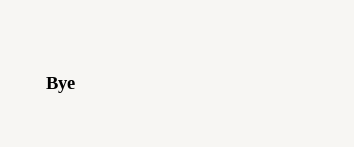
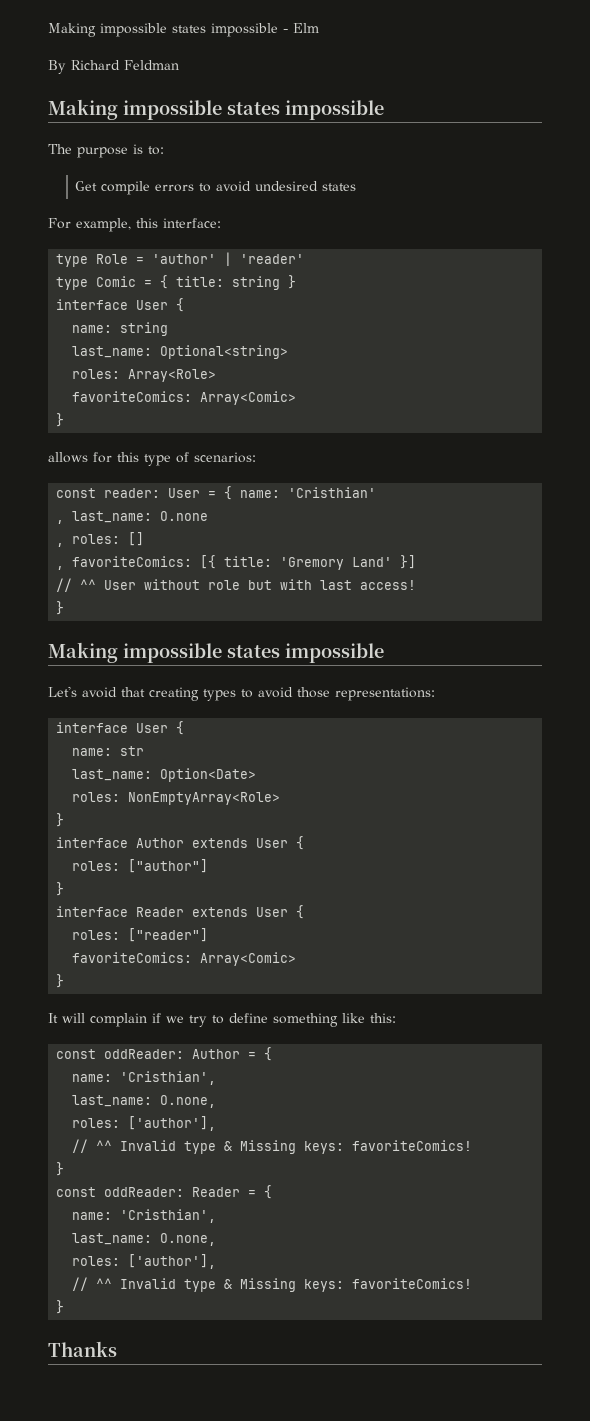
- Bye
+ Making impossible states impossible - Elm
+ By Richard Feldman
+ Making impossible states impossible
+ The purpose is to:
+ Get compile errors to avoid undesired states
+ For example, this interface:
+ type Role = 'author' | 'reader'
+ type Comic = { title: string }
+ interface User {
+ name: string
+ last_name: Optional<string>
+ roles: Array<Role>
+ favoriteComics: Array<Comic>
+ }
+ allows for this type of scenarios:
+ const reader: User = { name: 'Cristhian'
+ , last_name: O.none
+ , roles: []
+ , favoriteComics: [{ title: 'Gremory Land' }]
+ // ^^ User without role but with last access!
+ }
+ Making impossible states impossible
+ Let's avoid that creating types to avoid those representations:
+ interface User {
+ name: str
+ last_name: Option<Date>
+ roles: NonEmptyArray<Role>
+ }
+ interface Author extends User {
+ roles: ["author"]
+ }
+ interface Reader extends User {
+ roles: ["reader"]
+ favoriteComics: Array<Comic>
+ }
+ It will complain if we try to define something like this:
+ const oddReader: Author = {
+ name: 'Cristhian',
+ last_name: O.none,
+ roles: ['author'],
+ // ^^ Invalid type & Missing keys: favoriteComics!
+ }
+ const oddReader: Reader = {
+ name: 'Cristhian',
+ last_name: O.none,
+ roles: ['author'],
+ // ^^ Invalid type & Missing keys: favoriteComics!
+ }
+ Thanks

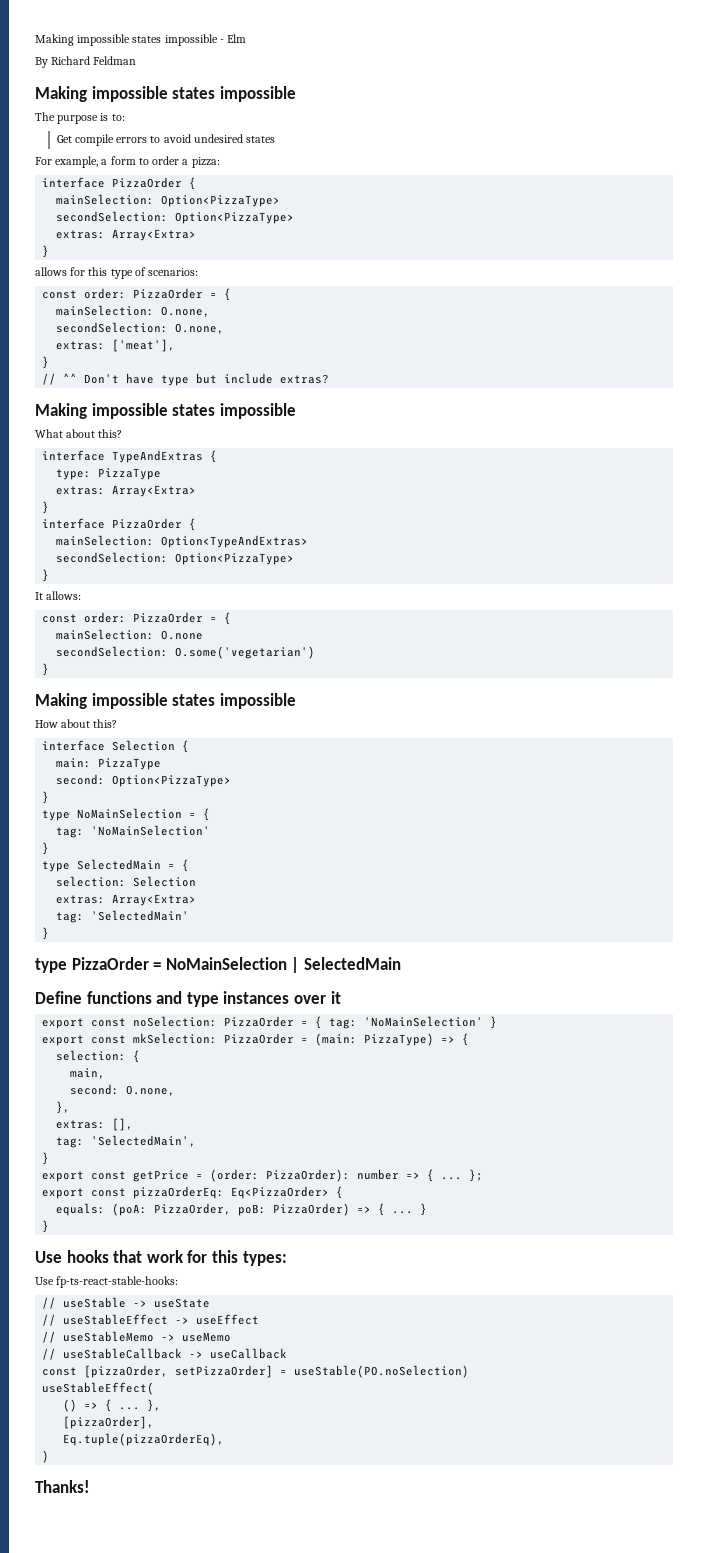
- For example, this interface:
- type Role = 'author' | 'reader'
- type Comic = { title: string }
- interface User {
- name: string
- last_name: Optional<string>
- roles: Array<Role>
- favoriteComics: Array<Comic>
+ For example, a form to order a pizza:
+ interface PizzaOrder {
+ mainSelection: Option<PizzaType>
+ secondSelection: Option<PizzaType>
+ extras: Array<Extra>
  allows for this type of scenarios:
- const reader: User = { name: 'Cristhian'
- , last_name: O.none
- , roles: []
- , favoriteComics: [{ title: 'Gremory Land' }]
- // ^^ User without role but with last access!
+ const order: PizzaOrder = {
+ mainSelection: O.none,
+ secondSelection: O.none,
+ extras: ['meat'],
+ }
+ // ^^ Don't have type but include extras?
+ Making impossible states impossible
+ What about this?
+ interface TypeAndExtras {
+ type: PizzaType
+ extras: Array<Extra>
+ }
+ interface PizzaOrder {
+ mainSelection: Option<TypeAndExtras>
+ secondSelection: Option<PizzaType>
+ }
+ It allows:
+ const order: PizzaOrder = {
+ mainSelection: O.none
+ secondSelection: O.some('vegetarian')
- Let's avoid that creating types to avoid those representations:
- interface User {
- name: str
- last_name: Option<Date>
- roles: NonEmptyArray<Role>
+ How about this?
+ interface Selection {
+ main: PizzaType
+ second: Option<PizzaType>
  }
- interface Author extends User {
- roles: ["author"]
+ type NoMainSelection = {
+ tag: 'NoMainSelection'
  }
- interface Reader extends User {
- roles: ["reader"]
- favoriteComics: Array<Comic>
+ type SelectedMain = {
+ selection: Selection
+ extras: Array<Extra>
+ tag: 'SelectedMain'
  }
- It will complain if we try to define something like this:
- const oddReader: Author = {
- name: 'Cristhian',
- last_name: O.none,
- roles: ['author'],
- // ^^ Invalid type & Missing keys: favoriteComics!
+ type PizzaOrder = NoMainSelection | SelectedMain
+ Define functions and type instances over it
+ export const noSelection: PizzaOrder = { tag: 'NoMainSelection' }
+ export const mkSelection: PizzaOrder = (main: PizzaType) => {
+ selection: {
+ main,
+ second: O.none,
+ },
+ extras: [],
+ tag: 'SelectedMain',
  }
- const oddReader: Reader = {
- name: 'Cristhian',
- last_name: O.none,
- roles: ['author'],
- // ^^ Invalid type & Missing keys: favoriteComics!
+ export const getPrice = (order: PizzaOrder): number => { ... };
+ export const pizzaOrderEq: Eq<PizzaOrder> {
+ equals: (poA: PizzaOrder, poB: PizzaOrder) => { ... }
  }
- Thanks
+ Use hooks that work for this types:
+ Use fp-ts-react-stable-hooks:
+ // useStable -> useState
+ // useStableEffect -> useEffect
+ // useStableMemo -> useMemo
+ // useStableCallback -> useCallback
+ const [pizzaOrder, setPizzaOrder] = useStable(PO.noSelection)
+ useStableEffect(
+ () => { ... },
+ [pizzaOrder],
+ Eq.tuple(pizzaOrderEq),
+ )
+ Thanks!

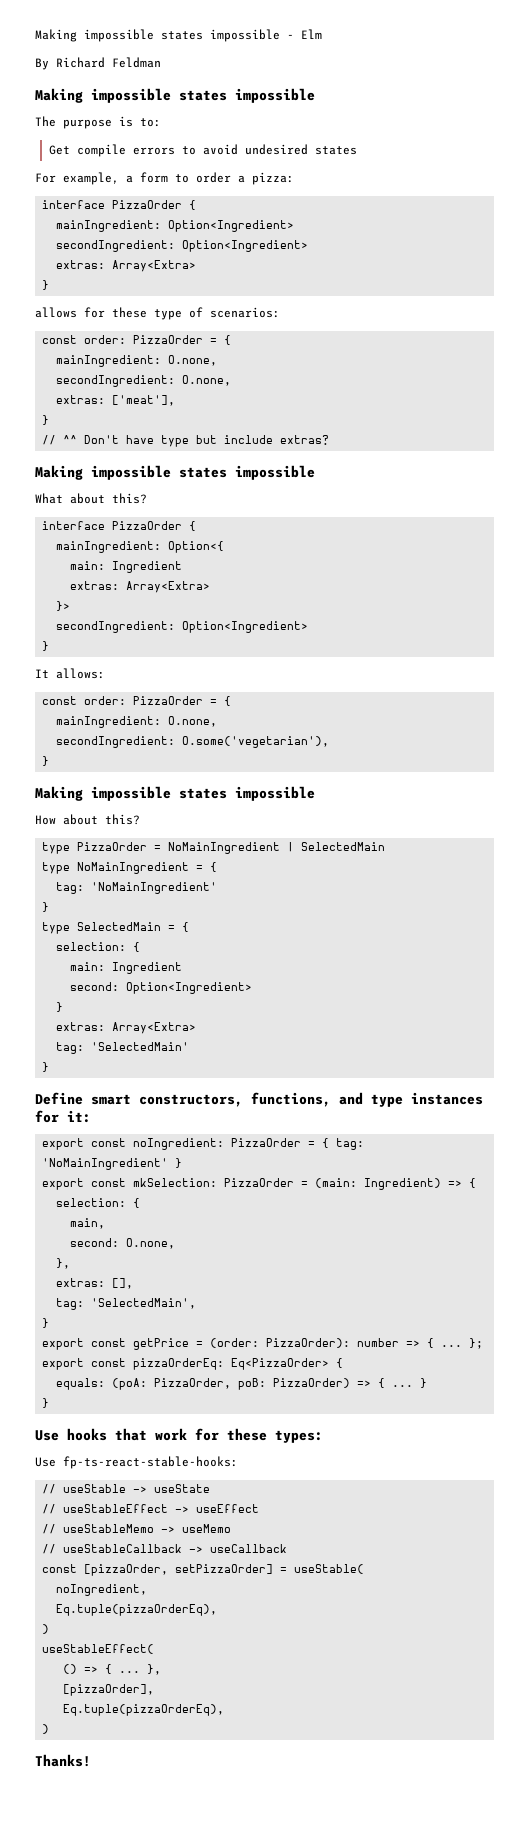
- mainSelection: Option<PizzaType>
- secondSelection: Option<PizzaType>
+ mainIngredient: Option<Ingredient>
+ secondIngredient: Option<Ingredient>
- allows for this type of scenarios:
+ allows for these type of scenarios:
  const order: PizzaOrder = {
- mainSelection: O.none,
- secondSelection: O.none,
+ mainIngredient: O.none,
+ secondIngredient: O.none,
  What about this?
- interface TypeAndExtras {
- type: PizzaType
+ interface PizzaOrder {
+ mainIngredient: Option<{
+ main: Ingredient
  extras: Array<Extra>
- }
- interface PizzaOrder {
- mainSelection: Option<TypeAndExtras>
- secondSelection: Option<PizzaType>
+ }>
+ secondIngredient: Option<Ingredient>
  It allows:
  const order: PizzaOrder = {
- mainSelection: O.none
- secondSelection: O.some('vegetarian')
+ mainIngredient: O.none,
+ secondIngredient: O.some('vegetarian'),
- interface Selection {
- main: PizzaType
- second: Option<PizzaType>
- }
- type NoMainSelection = {
- tag: 'NoMainSelection'
+ type PizzaOrder = NoMainIngredient | SelectedMain
+ type NoMainIngredient = {
+ tag: 'NoMainIngredient'
  type SelectedMain = {
- selection: Selection
+ selection: {
+ main: Ingredient
+ second: Option<Ingredient>
+ }
- type PizzaOrder = NoMainSelection | SelectedMain
- Define functions and type instances over it
- export const noSelection: PizzaOrder = { tag: 'NoMainSelection' }
+ Define smart constructors, functions, and type instances for it:
+ export const noIngredient: PizzaOrder = { tag: 'NoMainIngredient' }
- export const mkSelection: PizzaOrder = (main: PizzaType) => {
+ export const mkSelection: PizzaOrder = (main: Ingredient) => {
- Use hooks that work for this types:
+ Use hooks that work for these types:
- const [pizzaOrder, setPizzaOrder] = useStable(PO.noSelection)
+ const [pizzaOrder, setPizzaOrder] = useStable(
+ noIngredient,
+ Eq.tuple(pizzaOrderEq),
+ )

